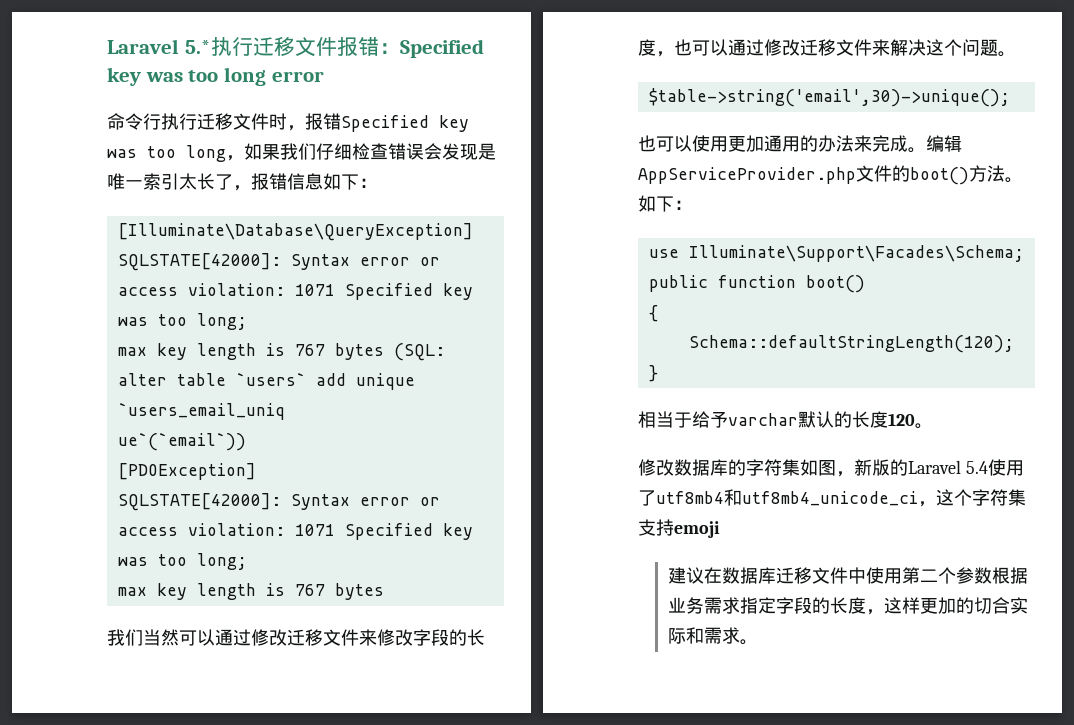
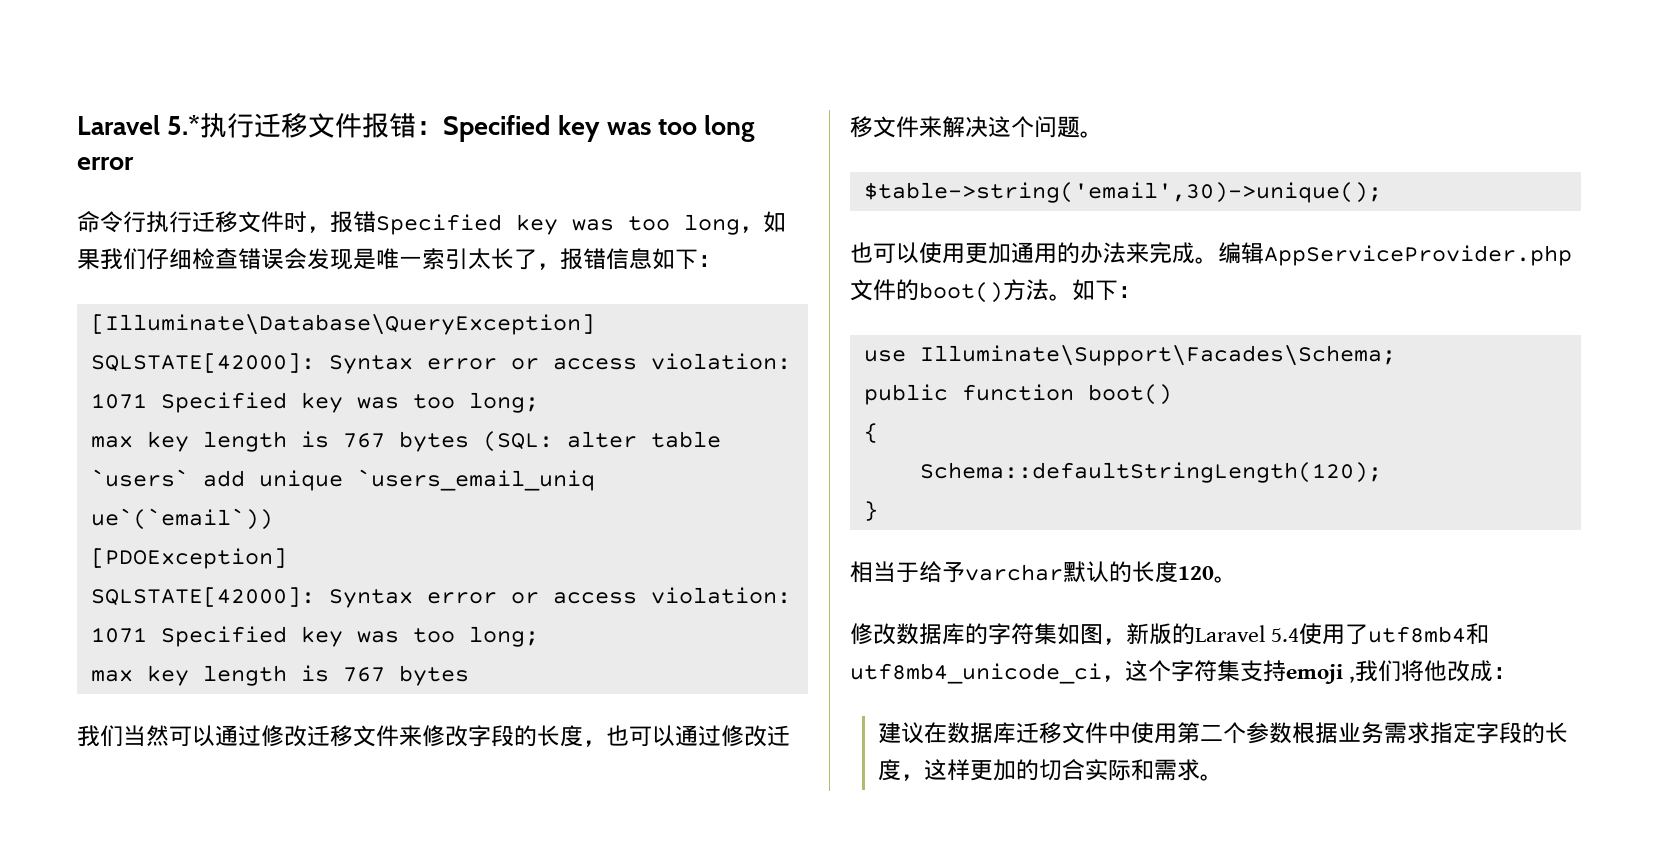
- 修改数据库的字符集如图，新版的Laravel 5.4使用了utf8mb4和utf8mb4_unicode_ci，这个字符集支持emoji
+ 修改数据库的字符集如图，新版的Laravel 5.4使用了utf8mb4和utf8mb4_unicode_ci，这个字符集支持emoji ,我们将他改成：

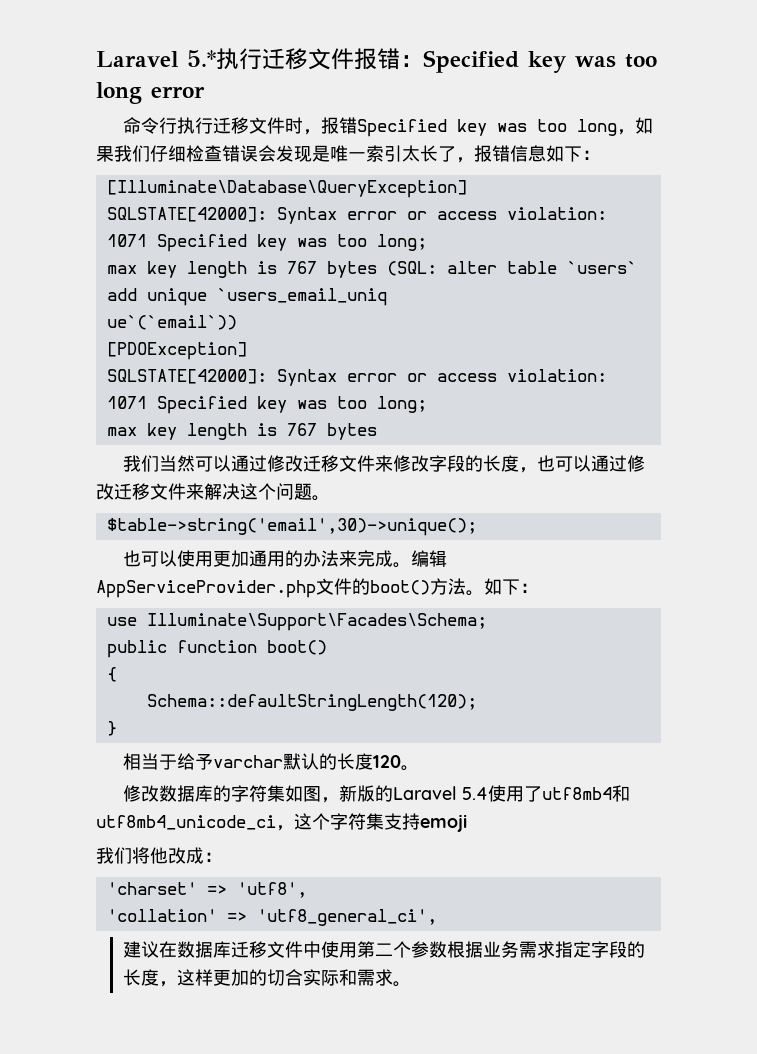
- 修改数据库的字符集如图，新版的Laravel 5.4使用了utf8mb4和utf8mb4_unicode_ci，这个字符集支持emoji ,我们将他改成：
+ 修改数据库的字符集如图，新版的Laravel 5.4使用了utf8mb4和utf8mb4_unicode_ci，这个字符集支持emoji
+ 我们将他改成：
+ 'charset' => 'utf8',
+ 'collation' => 'utf8_general_ci',

